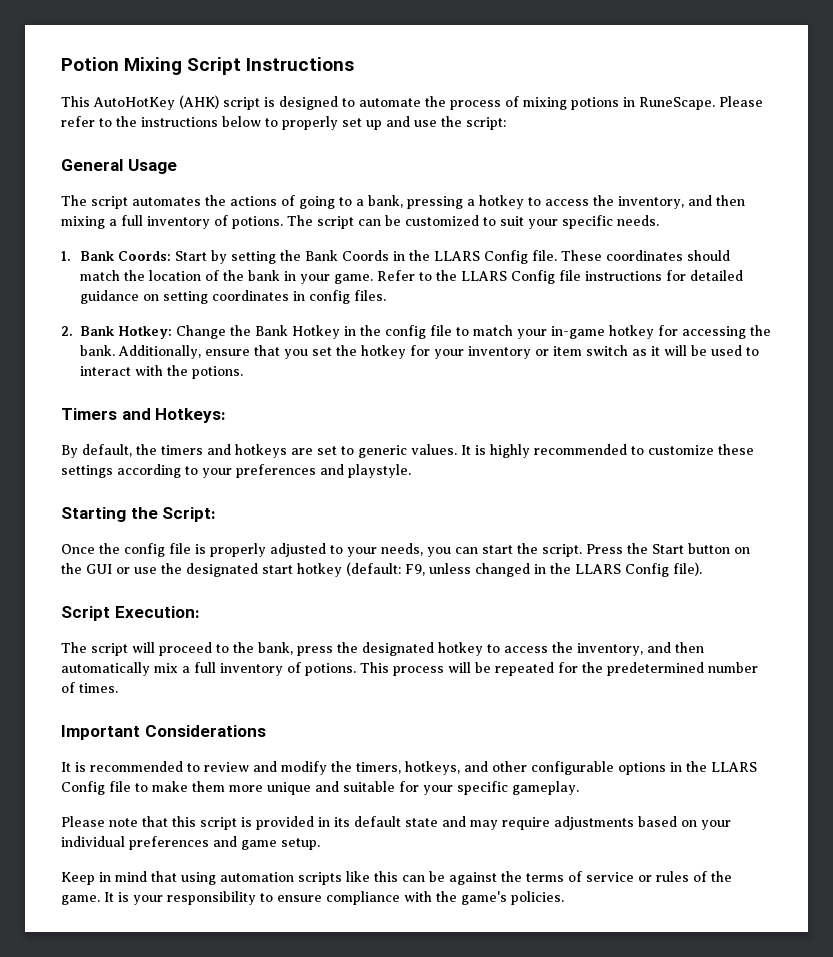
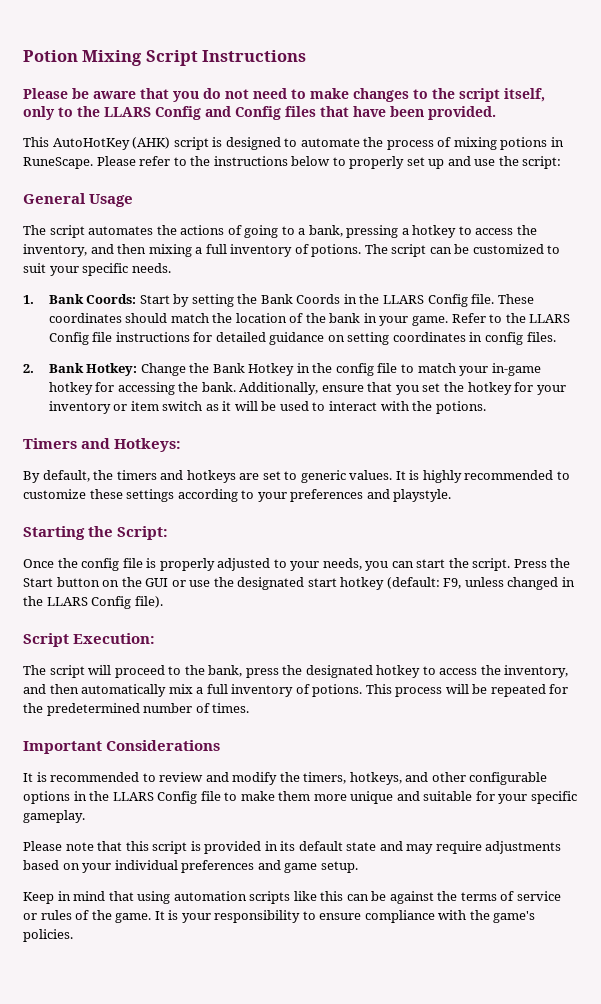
+ Please be aware that you do not need to make changes to the script itself, only to the LLARS Config and Config files that have been provided.

